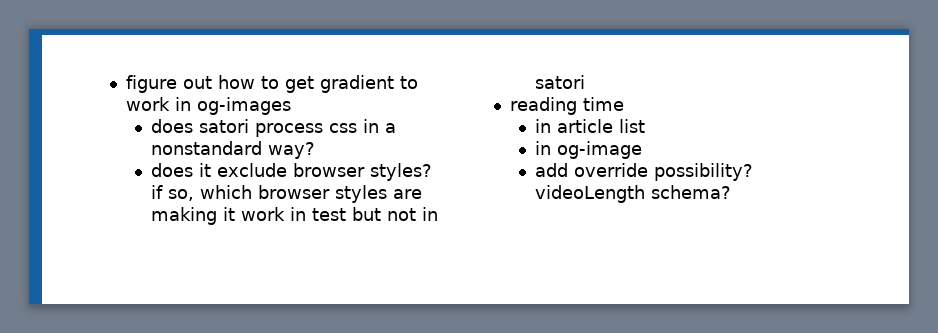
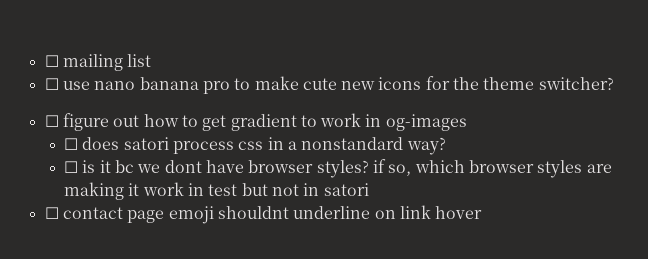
- figure out how to get gradient to work in og-images
+ ☐ mailing list
+ ☐ use nano banana pro to make cute new icons for the theme switcher?
+ ☐ figure out how to get gradient to work in og-images
- does satori process css in a nonstandard way?
+ ☐ does satori process css in a nonstandard way?
- does it exclude browser styles? if so, which browser styles are making it work in test but not in satori
+ ☐ is it bc we dont have browser styles? if so, which browser styles are making it work in test but not in satori
- reading time
- in article list
- in og-image
- add override possibility? videoLength schema?
+ ☐ contact page emoji shouldnt underline on link hover

